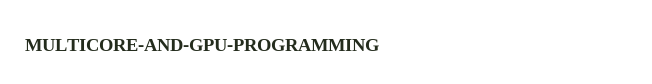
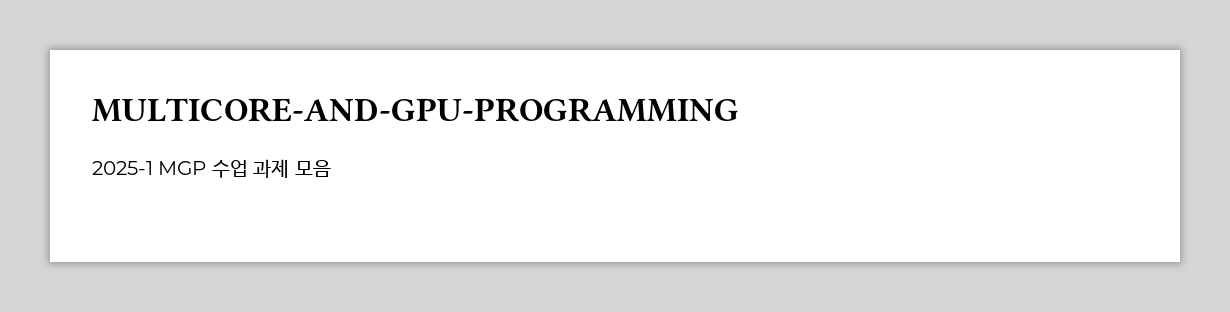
+ 2025-1 MGP 수업 과제 모음

